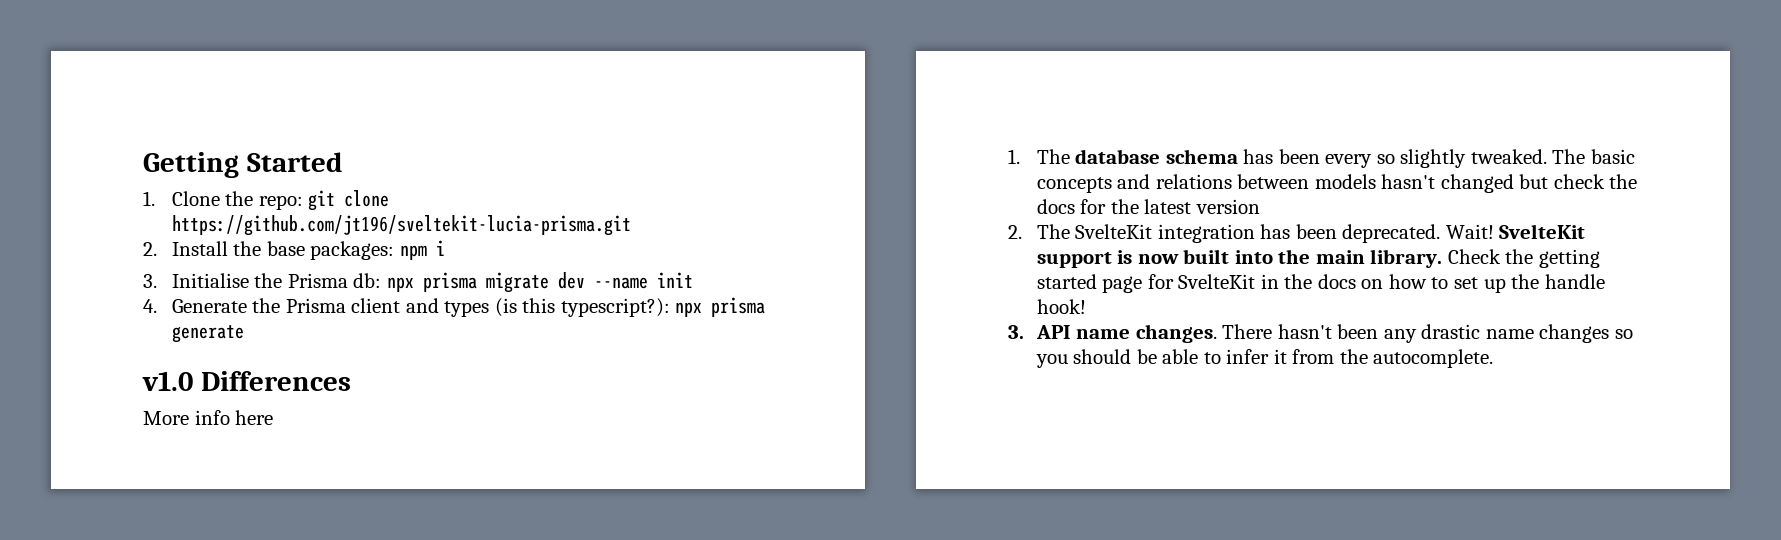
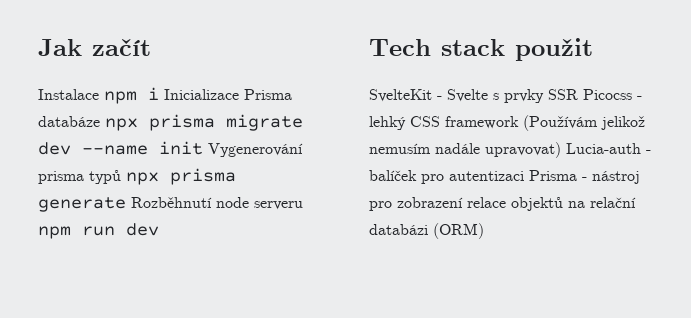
- Getting Started
- 1. Clone the repo: git clone https://github.com/jt196/sveltekit-lucia-prisma.git
- 2. Install the base packages: npm i
- 3. Initialise the Prisma db: npx prisma migrate dev --name init
- 4. Generate the Prisma client and types (is this typescript?): npx prisma generate
- v1.0 Differences
- More info here
- 1. The database schema has been every so slightly tweaked. The basic concepts and relations between models hasn't changed but check the docs for the latest version
- 2. The SvelteKit integration has been deprecated. Wait! SvelteKit support is now built into the main library. Check the getting started page for SvelteKit in the docs on how to set up the handle hook!
- 3. API name changes. There hasn't been any drastic name changes so you should be able to infer it from the autocomplete.
+ Jak začít
+ Instalace npm i Inicializace Prisma databáze npx prisma migrate dev --name init Vygenerování prisma typů npx prisma generate Rozběhnutí node serveru npm run dev
+ Tech stack použit
+ SvelteKit - Svelte s prvky SSR Picocss - lehký CSS framework (Používám jelikož nemusím nadále upravovat) Lucia-auth - balíček pro autentizaci Prisma - nástroj pro zobrazení relace objektů na relační databázi (ORM)

